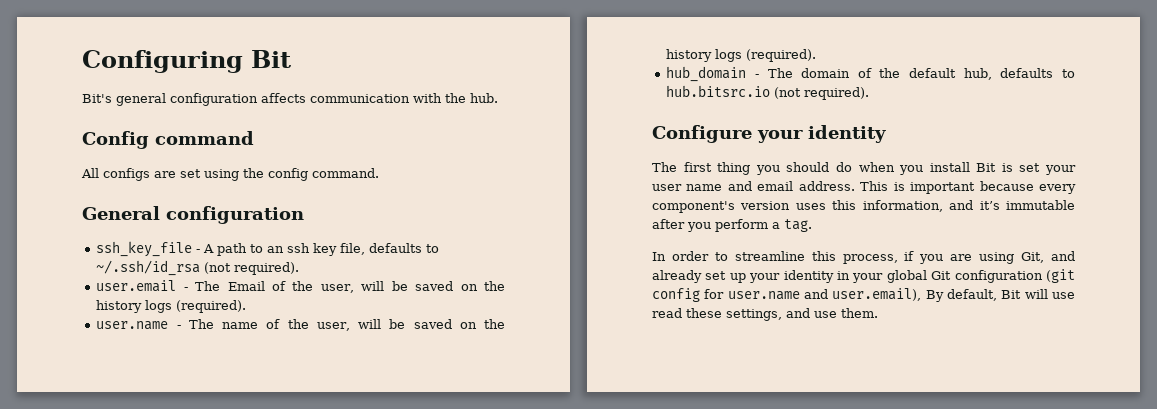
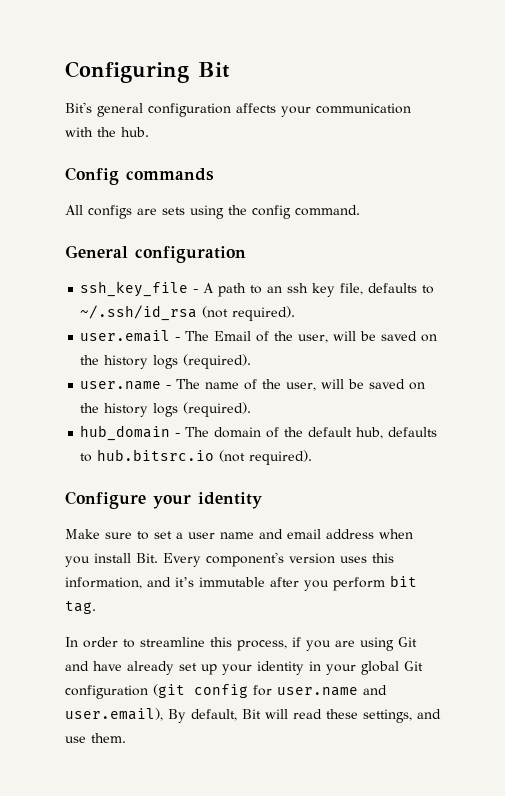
- Bit's general configuration affects communication with the hub.
+ Bit's general configuration affects your communication with the hub.
- Config command
+ Config commands
- All configs are set using the config command.
+ All configs are sets using the config command.
- The first thing you should do when you install Bit is set your user name and email address. This is important because every component's version uses this information, and it’s immutable after you perform a tag.
+ Make sure to set a user name and email address when you install Bit. Every component's version uses this information, and it’s immutable after you perform bit tag.
- In order to streamline this process, if you are using Git, and already set up your identity in your global Git configuration (git config for user.name and user.email), By default, Bit will use read these settings, and use them.
+ In order to streamline this process, if you are using Git and have already set up your identity in your global Git configuration (git config for user.name and user.email), By default, Bit will read these settings, and use them.

